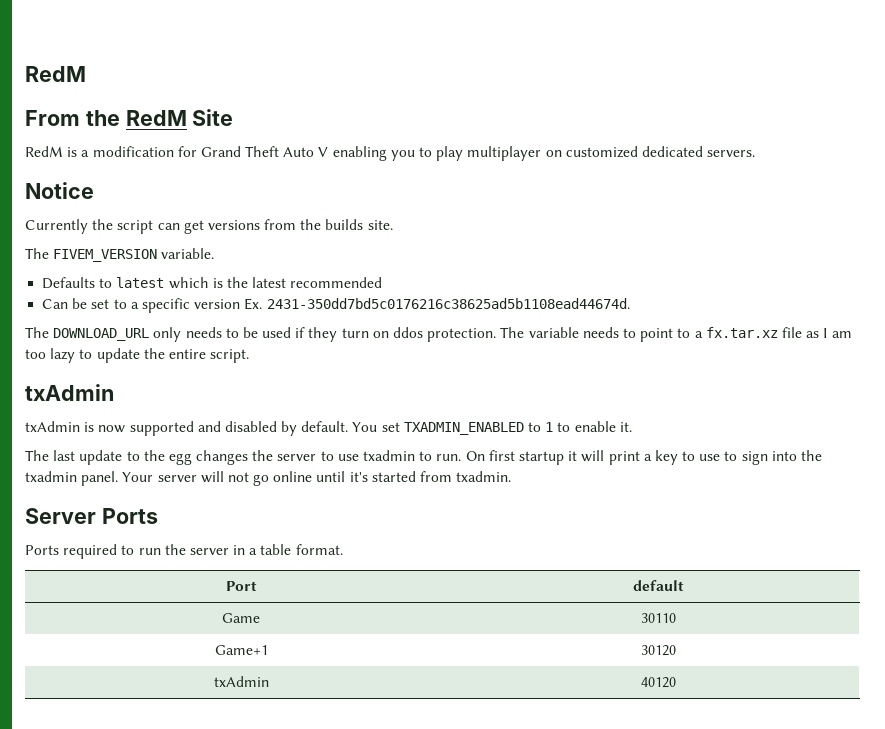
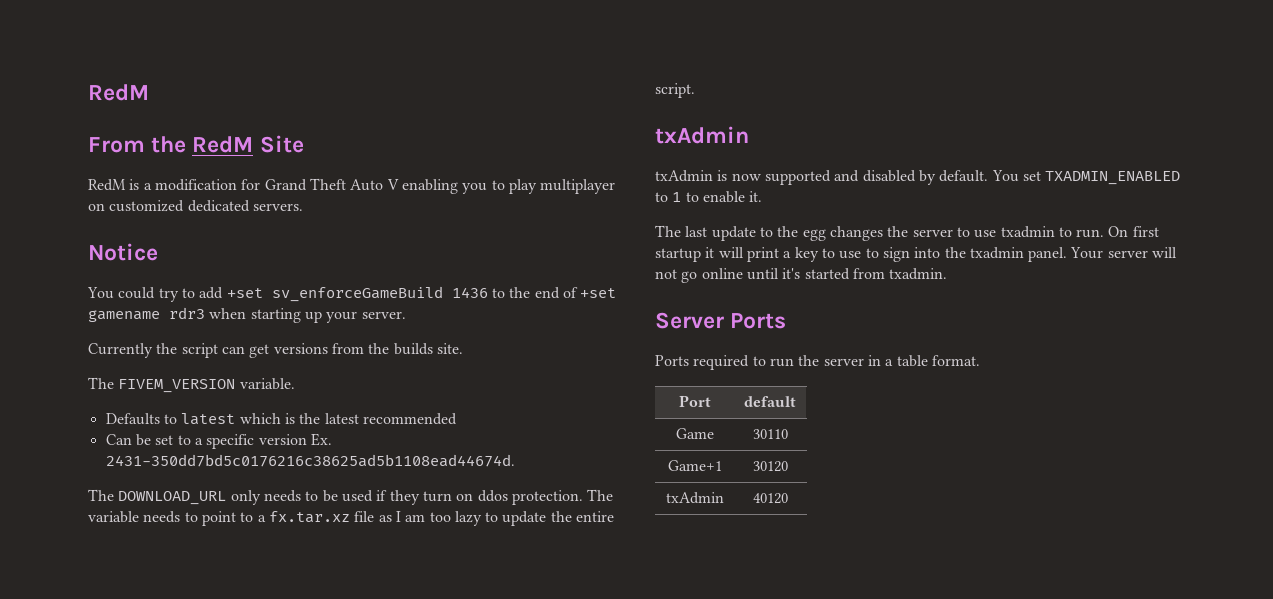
+ You could try to add +set sv_enforceGameBuild 1436 to the end of +set gamename rdr3 when starting up your server.

